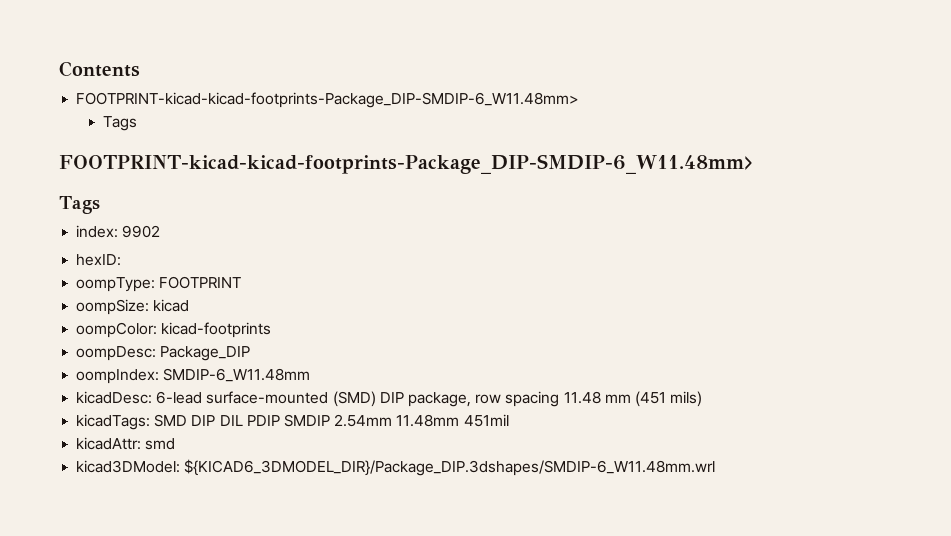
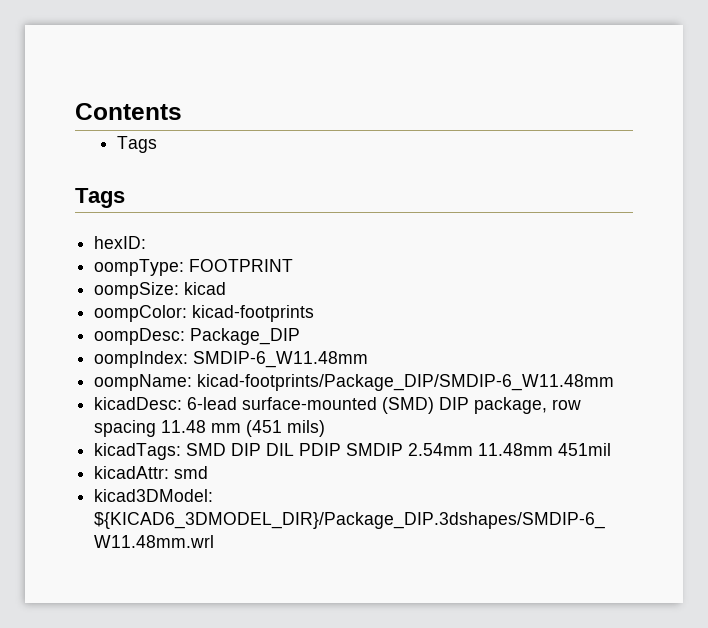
  Contents
- FOOTPRINT-kicad-kicad-footprints-Package_DIP-SMDIP-6_W11.48mm>
  Tags
- FOOTPRINT-kicad-kicad-footprints-Package_DIP-SMDIP-6_W11.48mm>
  Tags
- index: 9902
+ oompName: kicad-footprints/Package_DIP/SMDIP-6_W11.48mm

